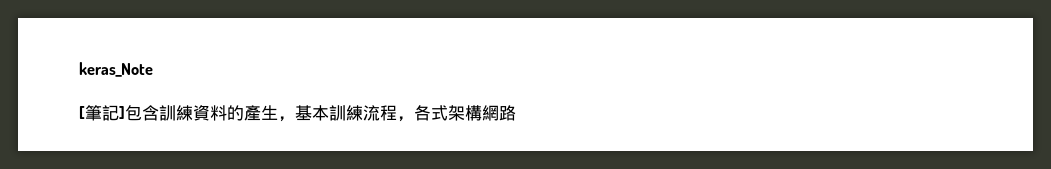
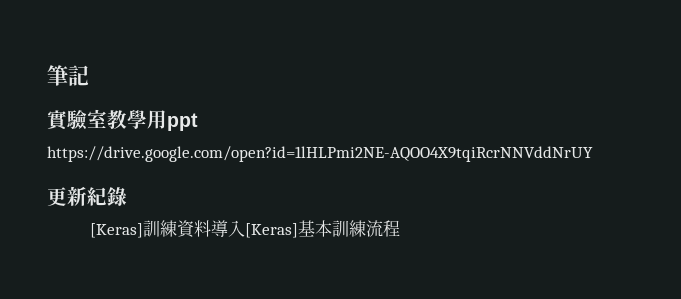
- keras_Note
- [筆記]包含訓練資料的產生，基本訓練流程，各式架構網路
+ 筆記
+ 實驗室教學用ppt
+ https://drive.google.com/open?id=1lHLPmi2NE-AQOO4X9tqiRcrNNVddNrUY
+ 更新紀錄
+ [Keras]訓練資料導入[Keras]基本訓練流程

